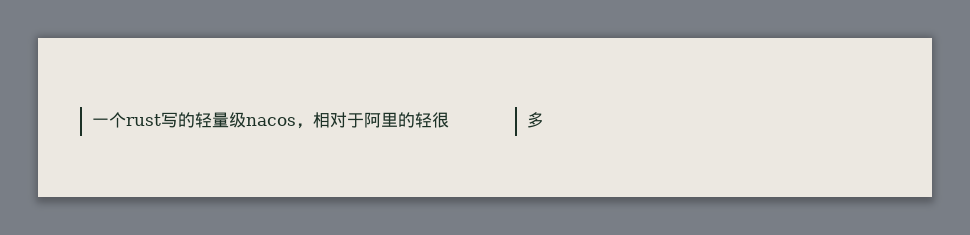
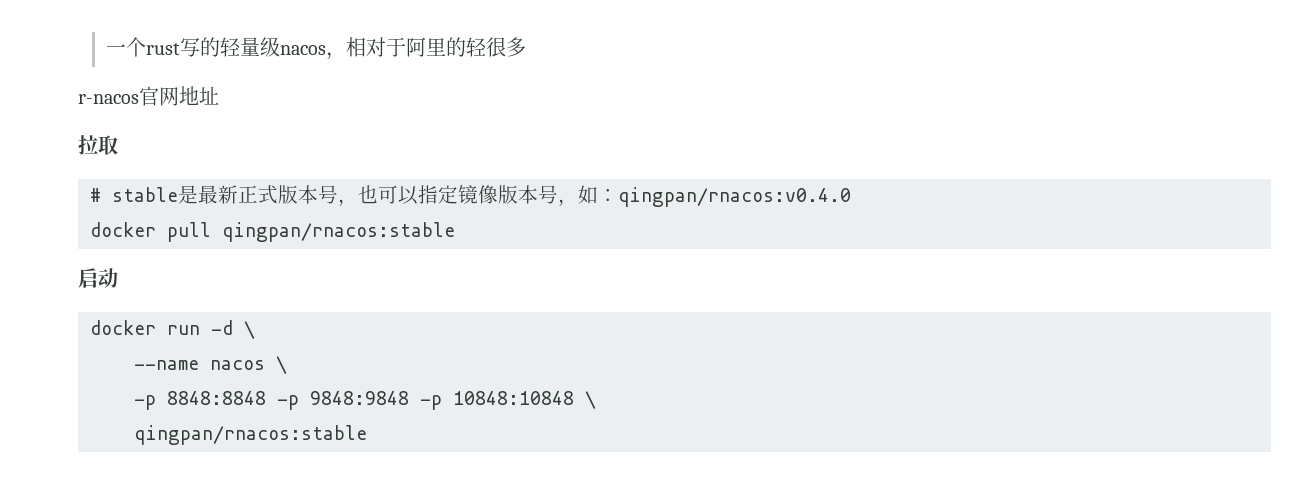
+ r-nacos官网地址
+ 拉取
+ # stable是最新正式版本号，也可以指定镜像版本号，如：qingpan/rnacos:v0.4.0
+ docker pull qingpan/rnacos:stable
+ 启动
+ docker run -d \
+ --name nacos \
+ -p 8848:8848 -p 9848:9848 -p 10848:10848 \
+ qingpan/rnacos:stable

